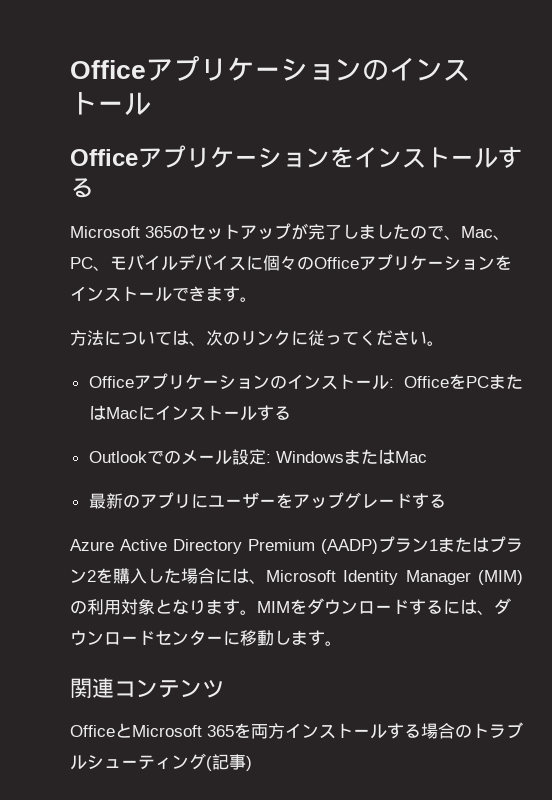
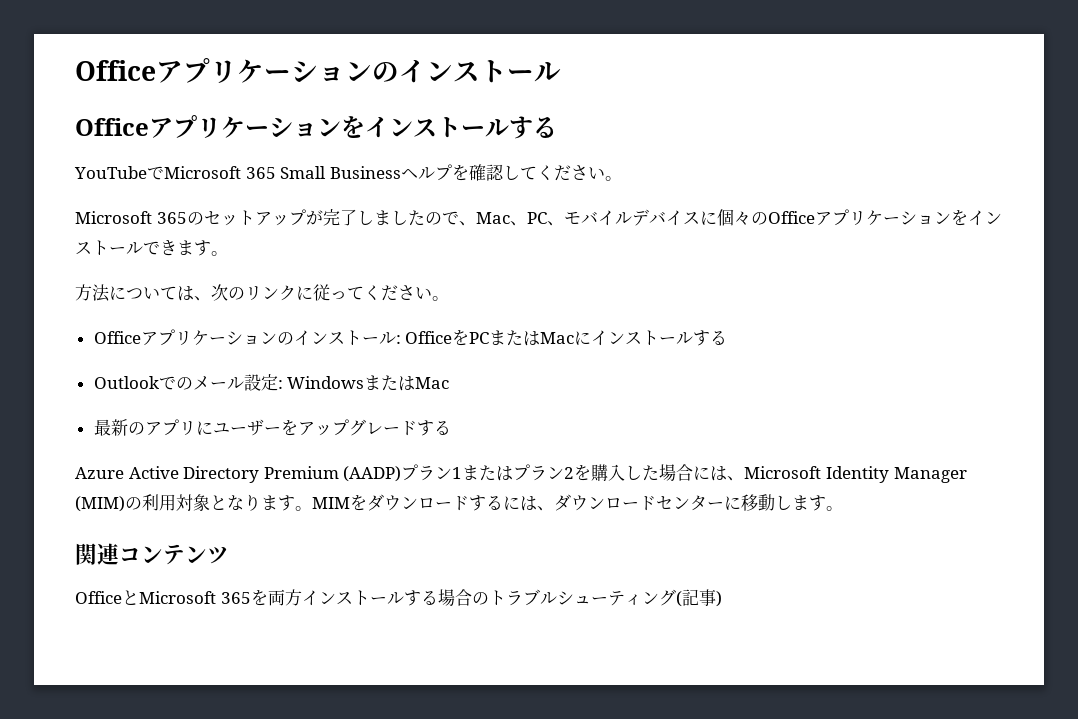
+ YouTubeでMicrosoft 365 Small Businessヘルプを確認してください。

